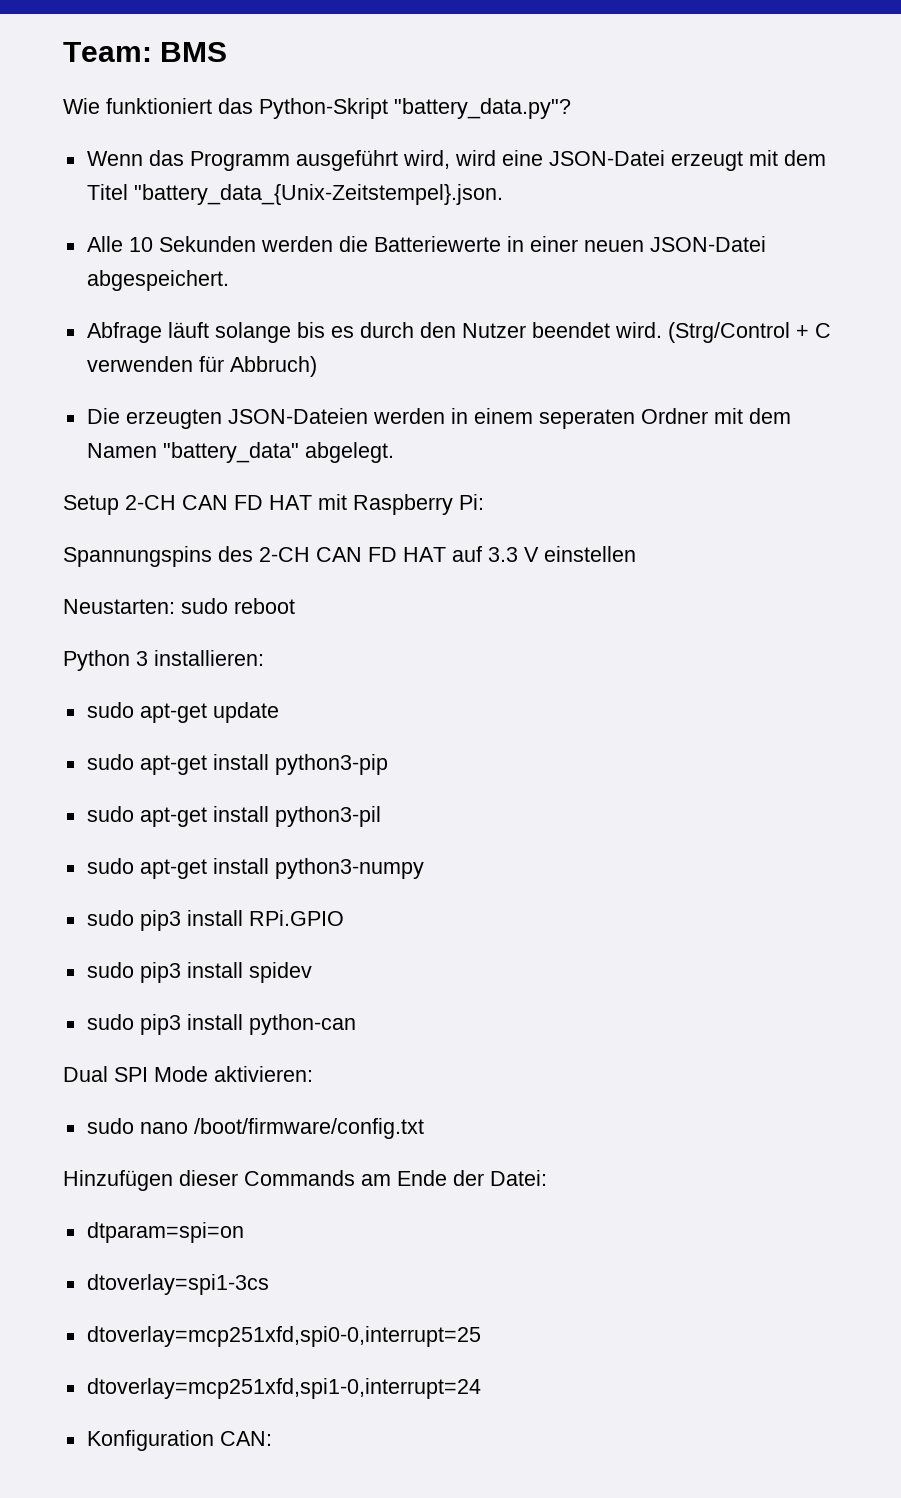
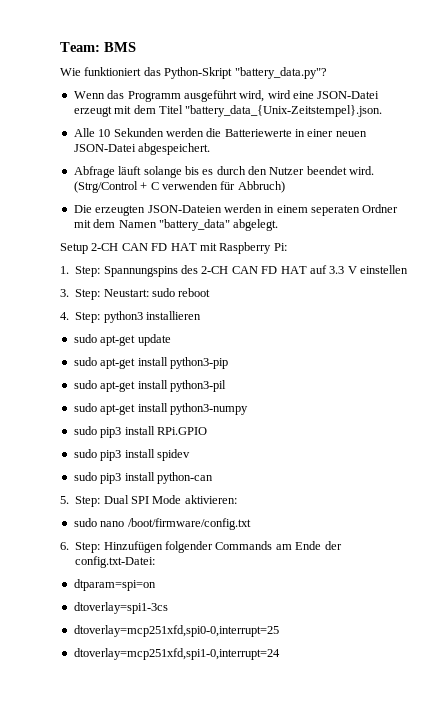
- Spannungspins des 2-CH CAN FD HAT auf 3.3 V einstellen
+ 1. Step: Spannungspins des 2-CH CAN FD HAT auf 3.3 V einstellen
- Neustarten: sudo reboot
+ 3. Step: Neustart: sudo reboot
- Python 3 installieren:
+ 4. Step: python3 installieren
- Dual SPI Mode aktivieren:
+ 5. Step: Dual SPI Mode aktivieren:
- Hinzufügen dieser Commands am Ende der Datei:
+ 6. Step: Hinzufügen folgender Commands am Ende der config.txt-Datei:
- Konfiguration CAN:

